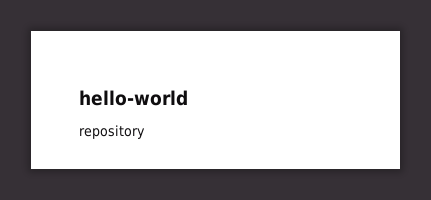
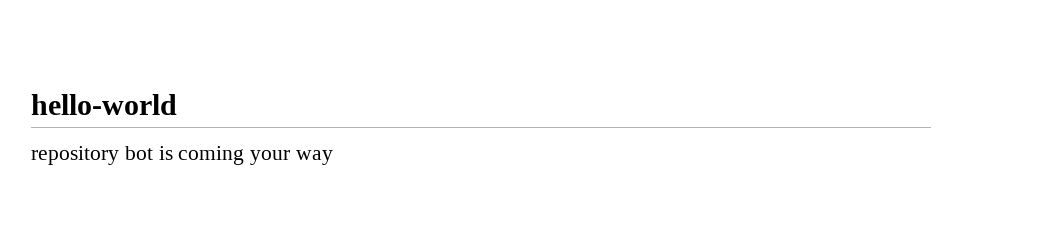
- repository
+ repository bot is coming your way

